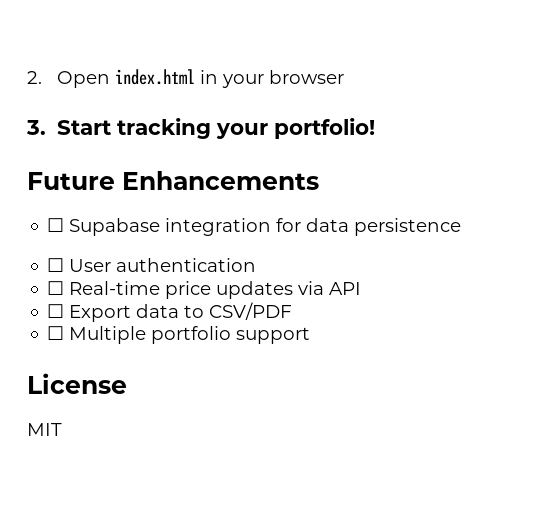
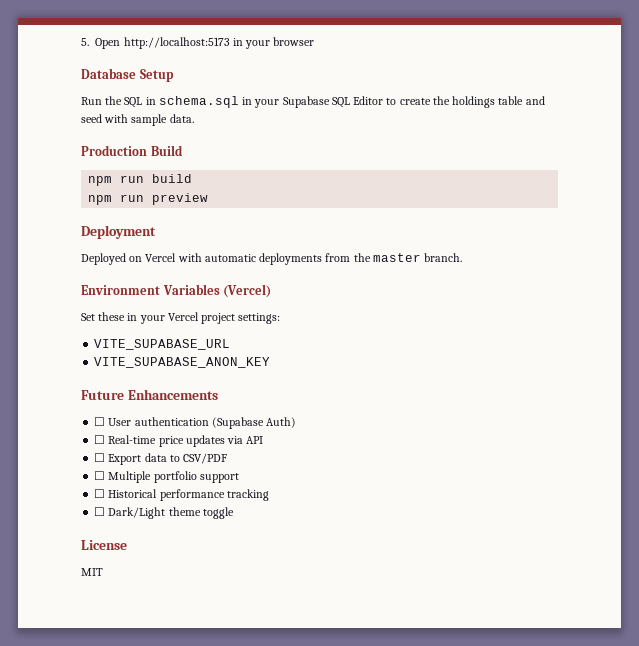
- 2. Open index.html in your browser
+ 5. Open http://localhost:5173 in your browser
- 3. Start tracking your portfolio!
+ Database Setup
+ Run the SQL in schema.sql in your Supabase SQL Editor to create the holdings table and seed with sample data.
+ Production Build
+ npm run build
+ npm run preview
+ Deployment
+ Deployed on Vercel with automatic deployments from the master branch.
+ Environment Variables (Vercel)
+ Set these in your Vercel project settings:
+ VITE_SUPABASE_URL
+ VITE_SUPABASE_ANON_KEY
  Future Enhancements
- ☐ Supabase integration for data persistence
- ☐ User authentication
+ ☐ User authentication (Supabase Auth)
+ ☐ Historical performance tracking
+ ☐ Dark/Light theme toggle

